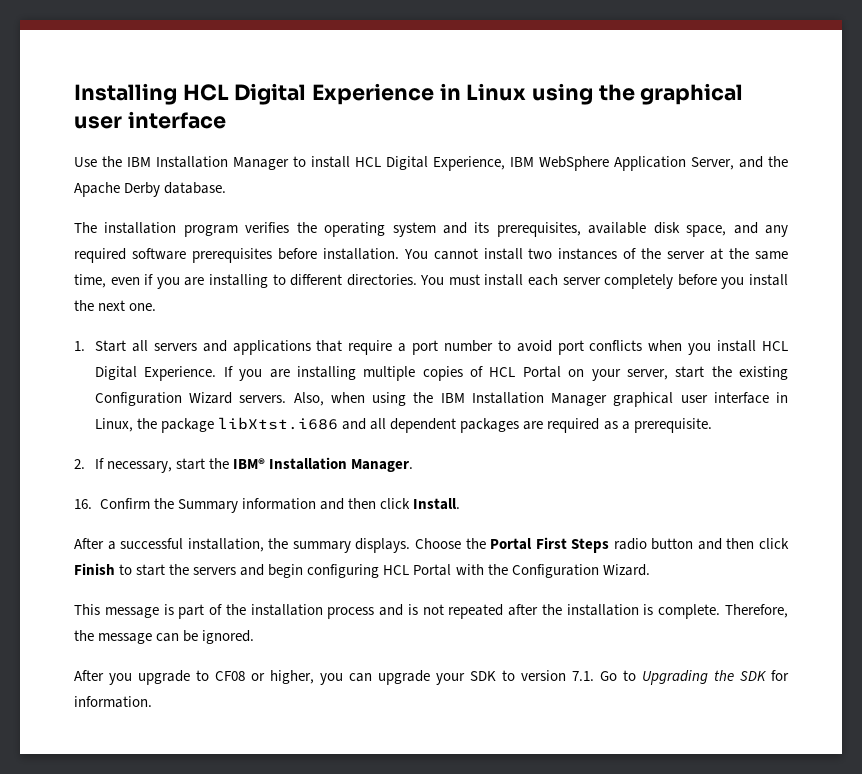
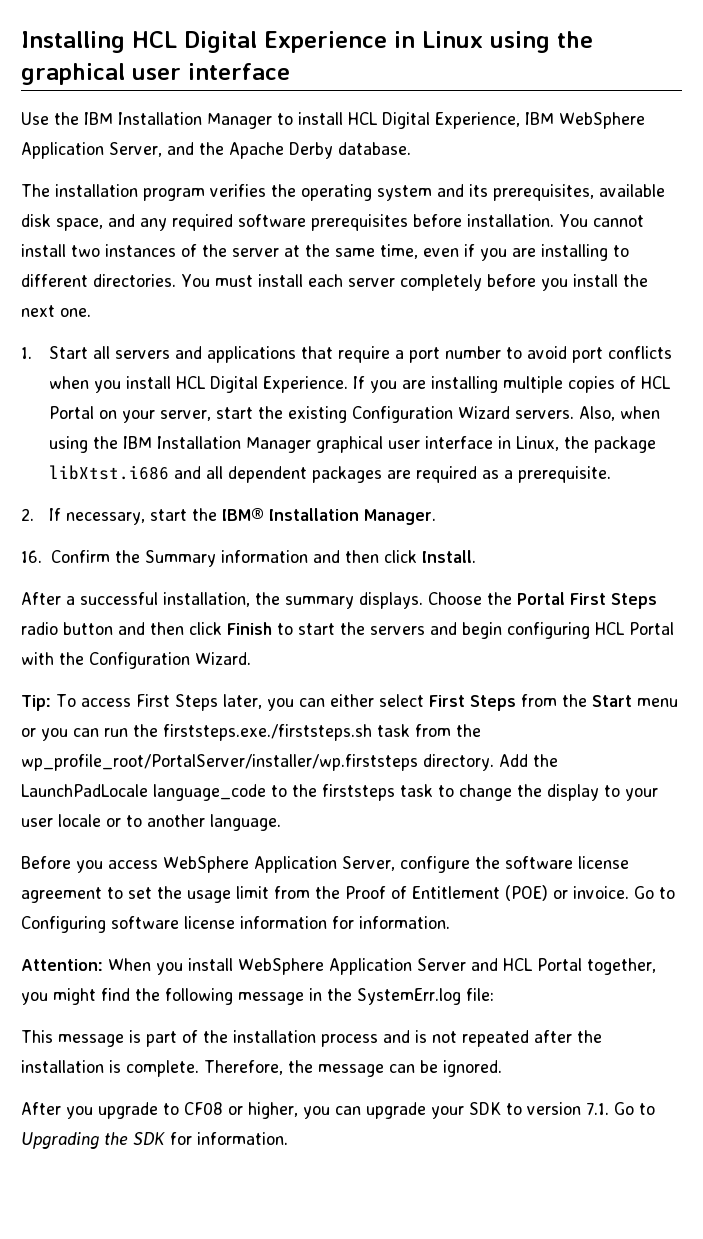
+ Tip: To access First Steps later, you can either select First Steps from the Start menu or you can run the firststeps.exe./firststeps.sh task from the wp_profile_root/PortalServer/installer/wp.firststeps directory. Add the LaunchPadLocale language_code to the firststeps task to change the display to your user locale or to another language.
+ Before you access WebSphere Application Server, configure the software license agreement to set the usage limit from the Proof of Entitlement (POE) or invoice. Go to Configuring software license information for information.
+ Attention: When you install WebSphere Application Server and HCL Portal together, you might find the following message in the SystemErr.log file:

